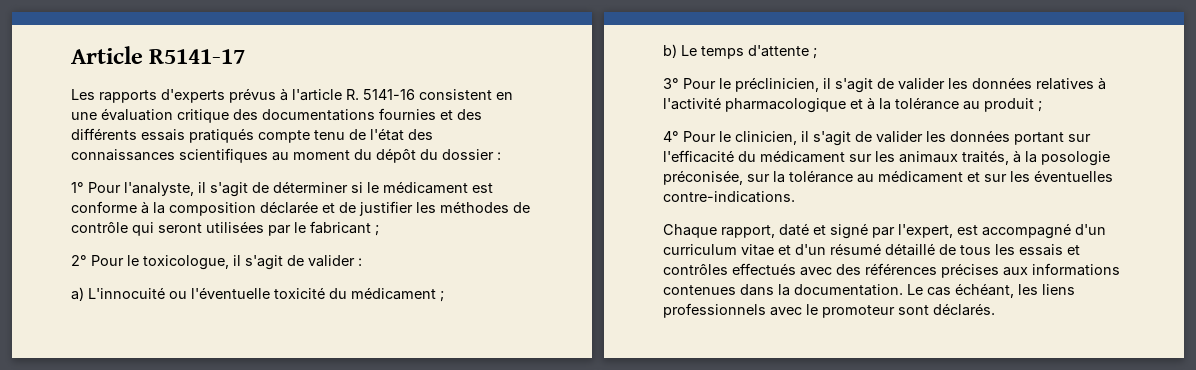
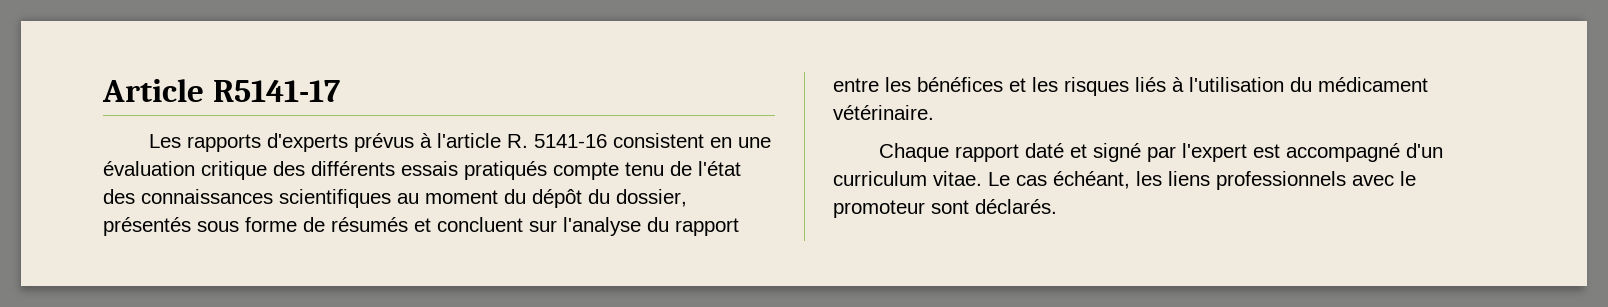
- Les rapports d'experts prévus à l'article R. 5141-16 consistent en une évaluation critique des documentations fournies et des différents essais pratiqués compte tenu de l'état des connaissances scientifiques au moment du dépôt du dossier :
- 1° Pour l'analyste, il s'agit de déterminer si le médicament est conforme à la composition déclarée et de justifier les méthodes de contrôle qui seront utilisées par le fabricant ;
- 2° Pour le toxicologue, il s'agit de valider :
- a) L'innocuité ou l'éventuelle toxicité du médicament ;
- b) Le temps d'attente ;
- 3° Pour le préclinicien, il s'agit de valider les données relatives à l'activité pharmacologique et à la tolérance au produit ;
- 4° Pour le clinicien, il s'agit de valider les données portant sur l'efficacité du médicament sur les animaux traités, à la posologie préconisée, sur la tolérance au médicament et sur les éventuelles contre-indications.
+ Les rapports d'experts prévus à l'article R. 5141-16 consistent en une évaluation critique des différents essais pratiqués compte tenu de l'état des connaissances scientifiques au moment du dépôt du dossier, présentés sous forme de résumés et concluent sur l'analyse du rapport entre les bénéfices et les risques liés à l'utilisation du médicament vétérinaire.
- Chaque rapport, daté et signé par l'expert, est accompagné d'un curriculum vitae et d'un résumé détaillé de tous les essais et contrôles effectués avec des références précises aux informations contenues dans la documentation.
+ Chaque rapport daté et signé par l'expert est accompagné d'un curriculum vitae.

